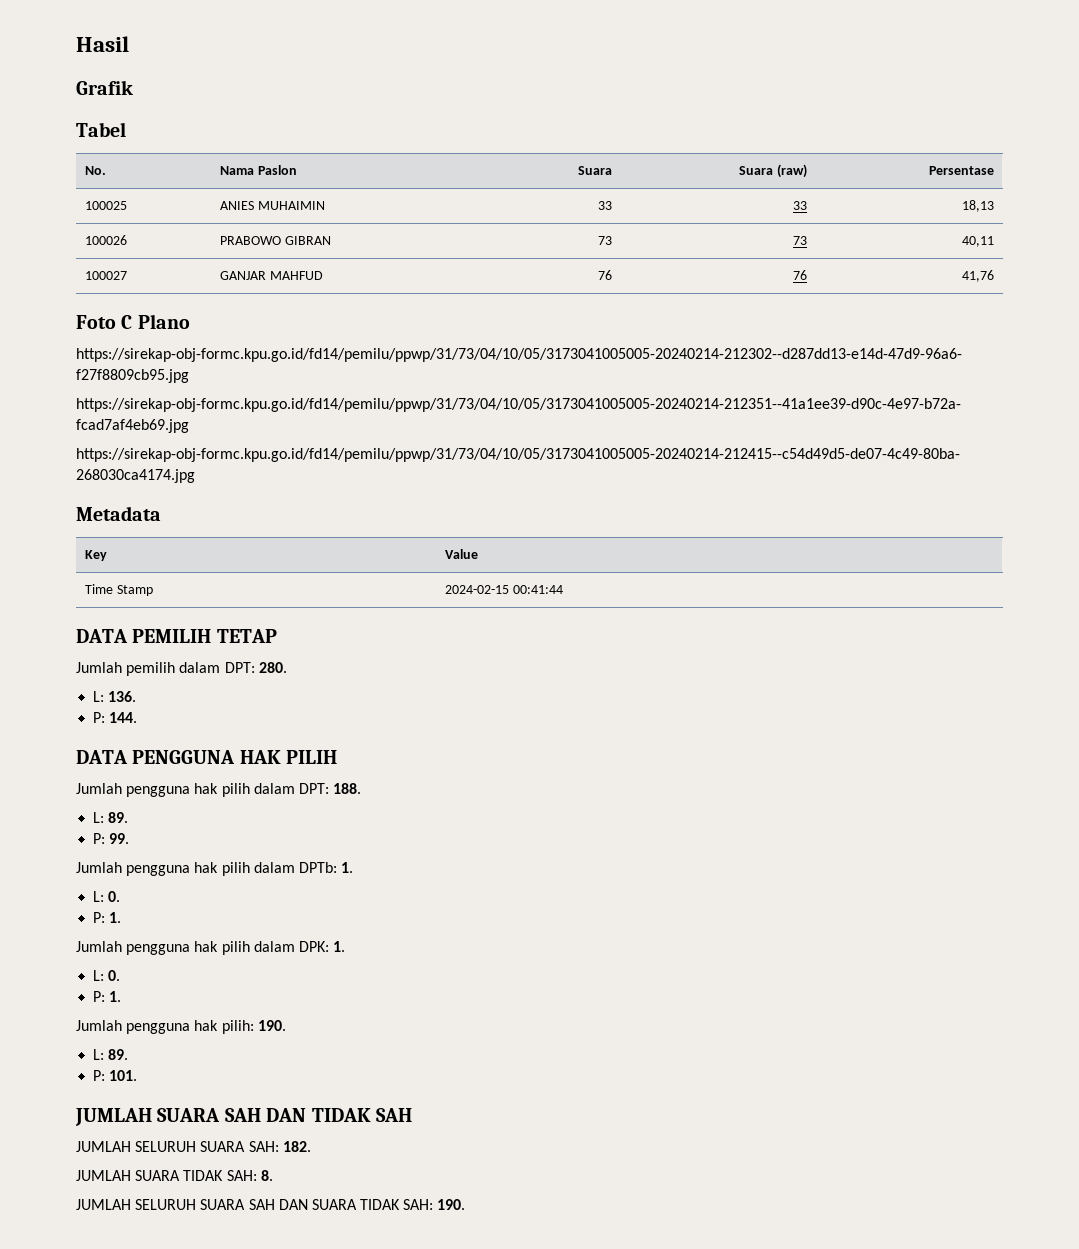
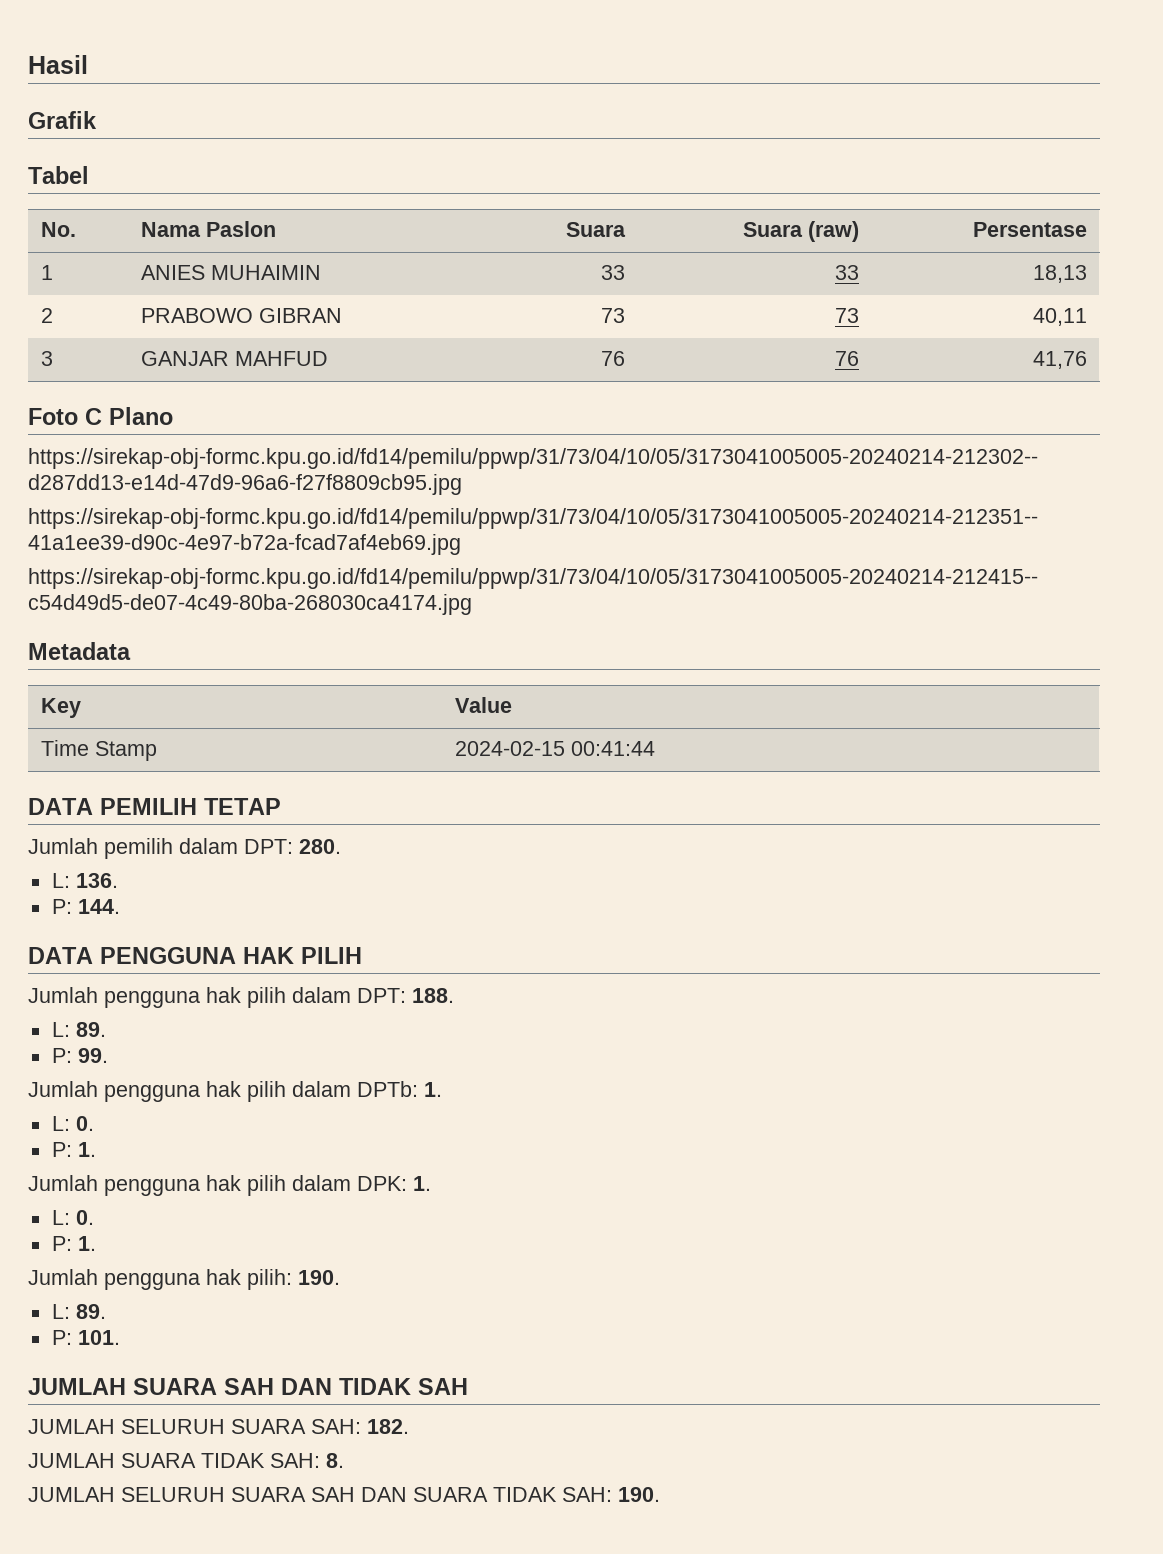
- 100025 | ANIES MUHAIMIN | 33 | 33 | 18,13
+ 1 | ANIES MUHAIMIN | 33 | 33 | 18,13
- 100026 | PRABOWO GIBRAN | 73 | 73 | 40,11
+ 2 | PRABOWO GIBRAN | 73 | 73 | 40,11
- 100027 | GANJAR MAHFUD | 76 | 76 | 41,76
+ 3 | GANJAR MAHFUD | 76 | 76 | 41,76

